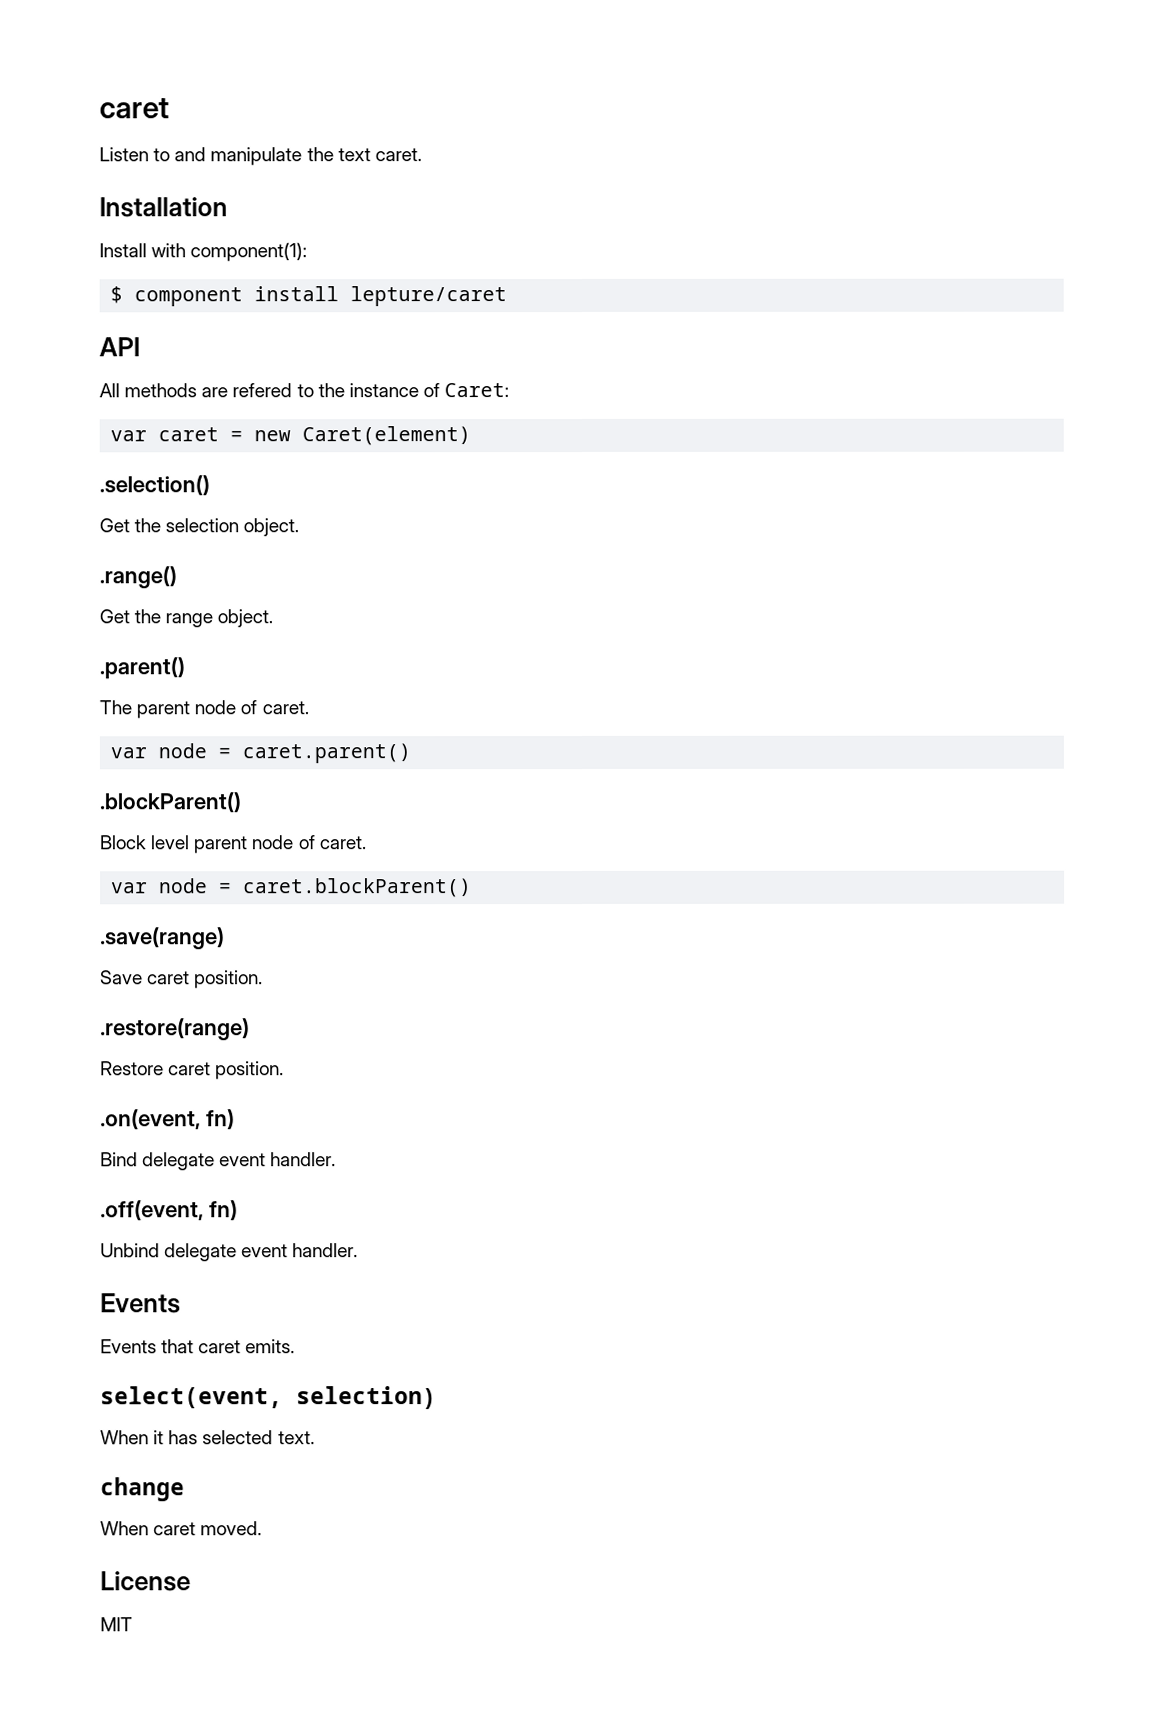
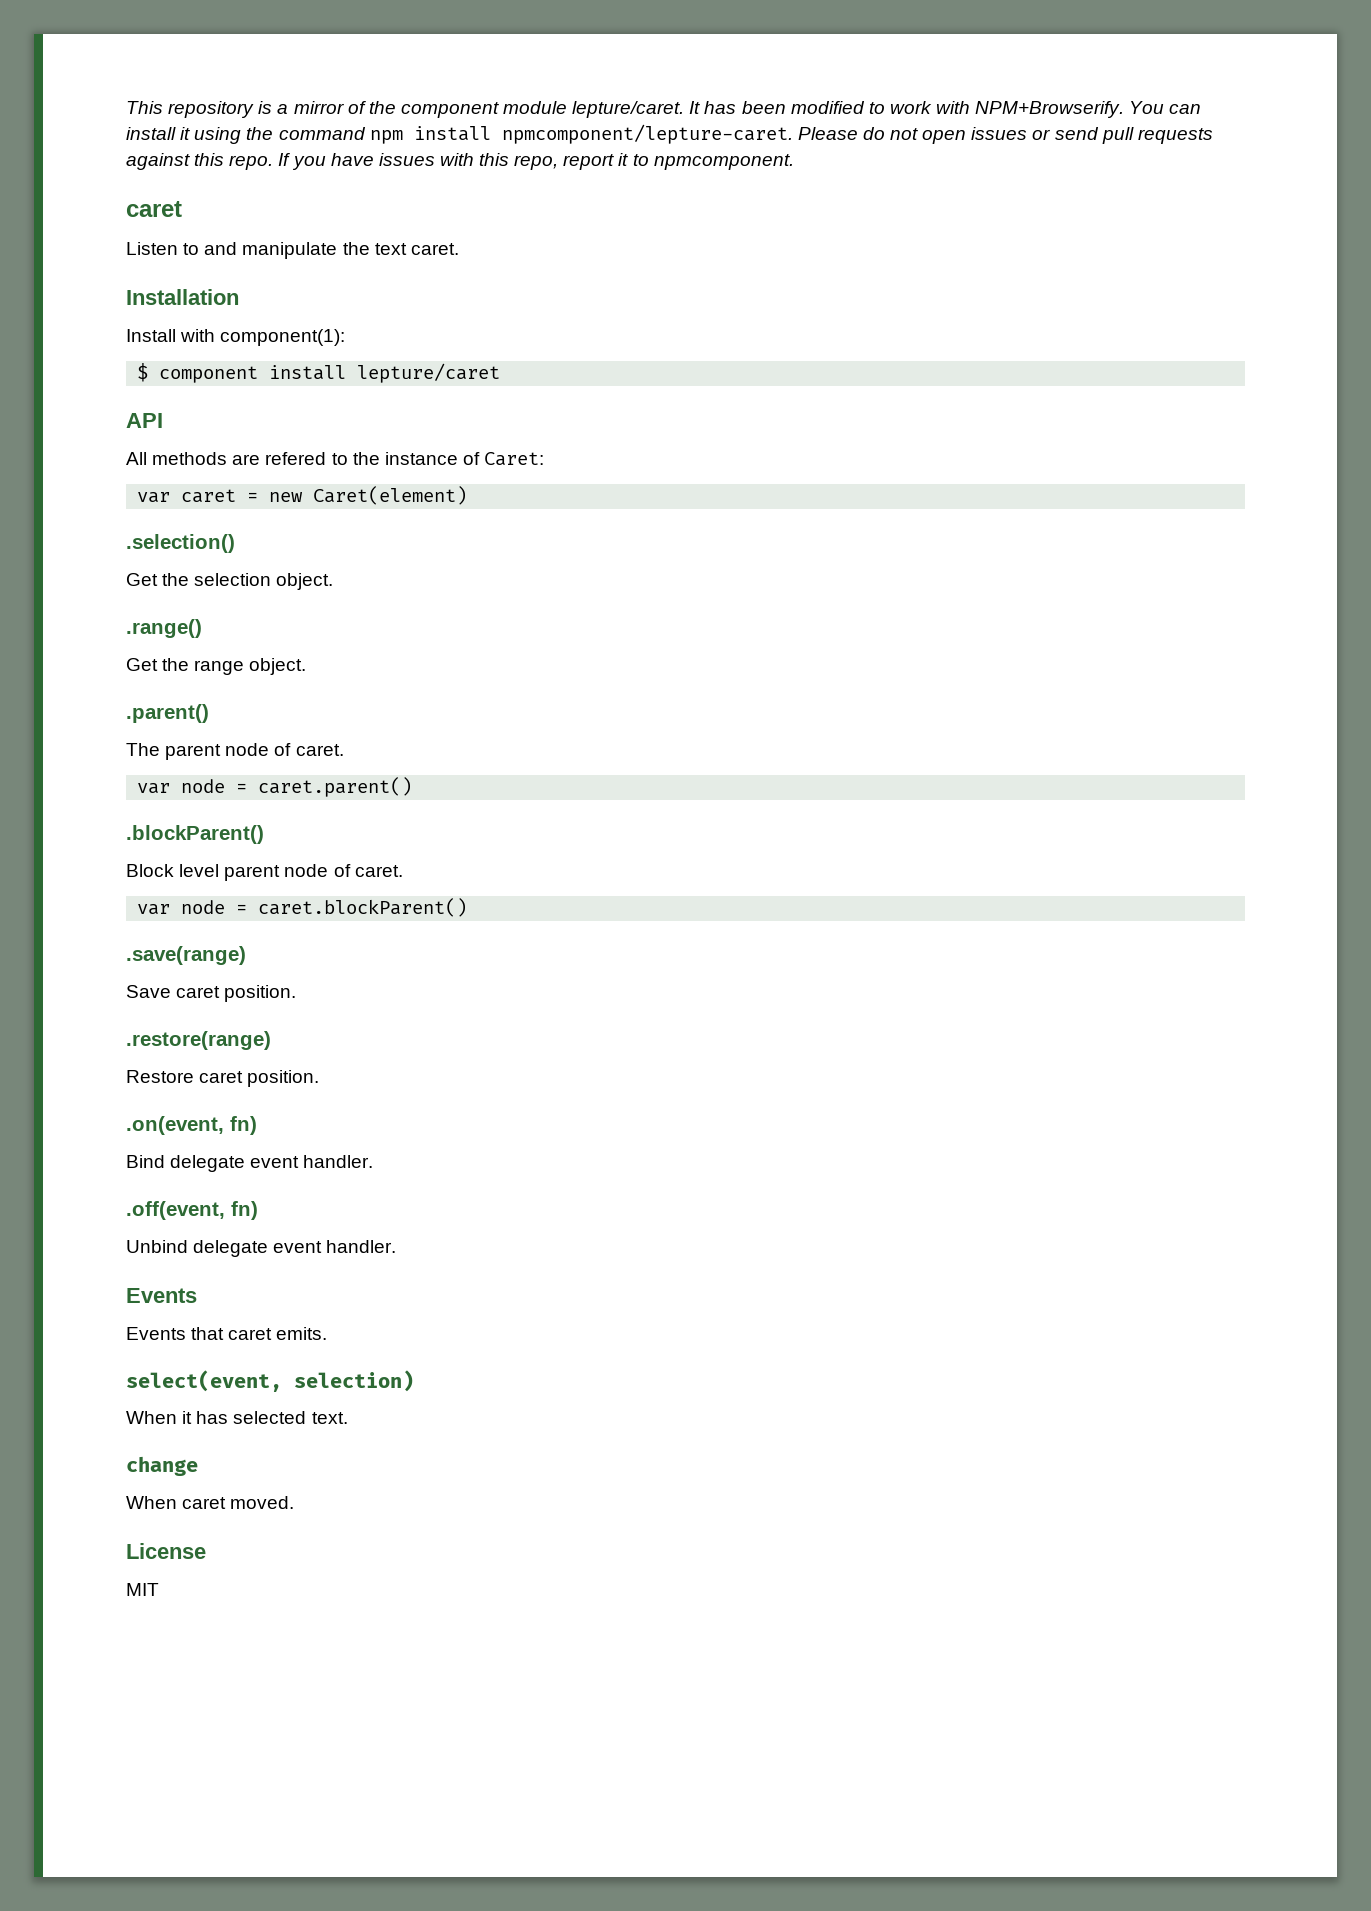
+ This repository is a mirror of the component module lepture/caret. It has been modified to work with NPM+Browserify. You can install it using the command npm install npmcomponent/lepture-caret. Please do not open issues or send pull requests against this repo. If you have issues with this repo, report it to npmcomponent.

